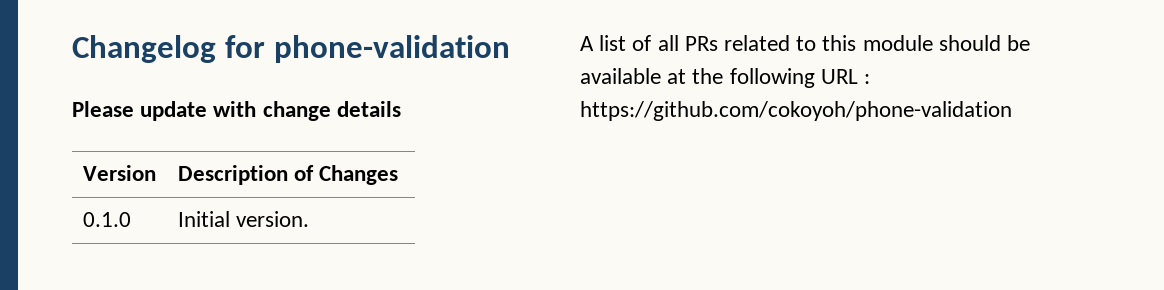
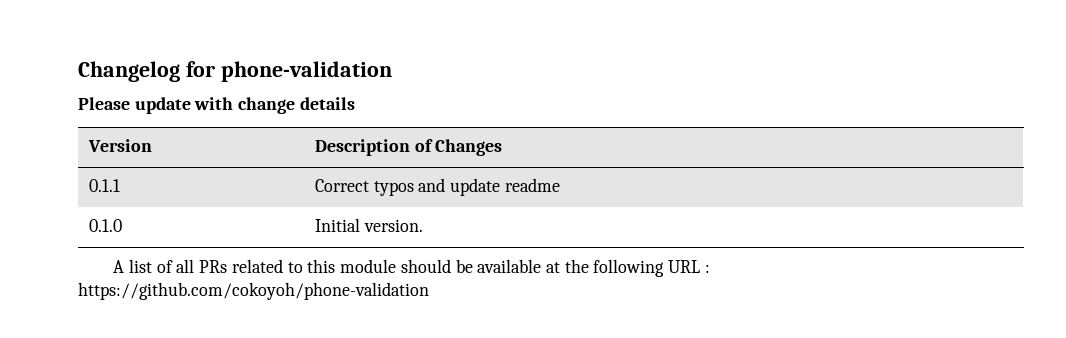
+ 0.1.1 | Correct typos and update readme

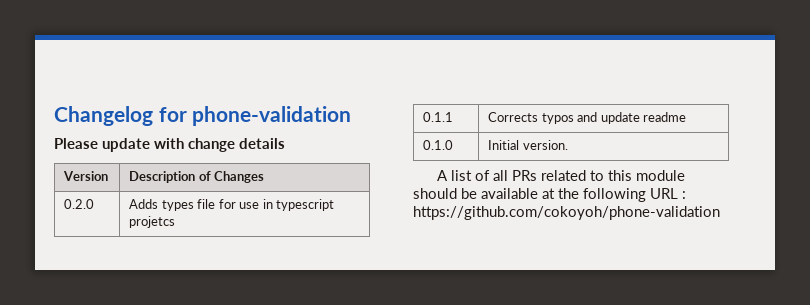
+ 0.2.0 | Adds types file for use in typescript projetcs
- 0.1.1 | Correct typos and update readme
+ 0.1.1 | Corrects typos and update readme

